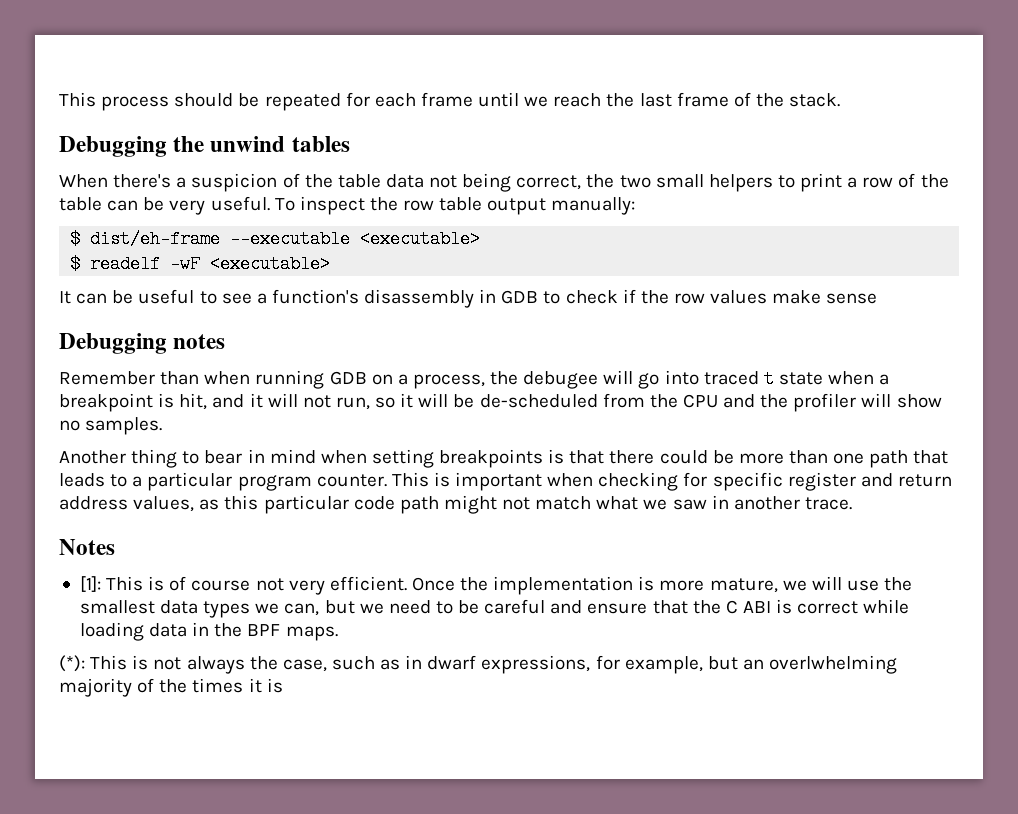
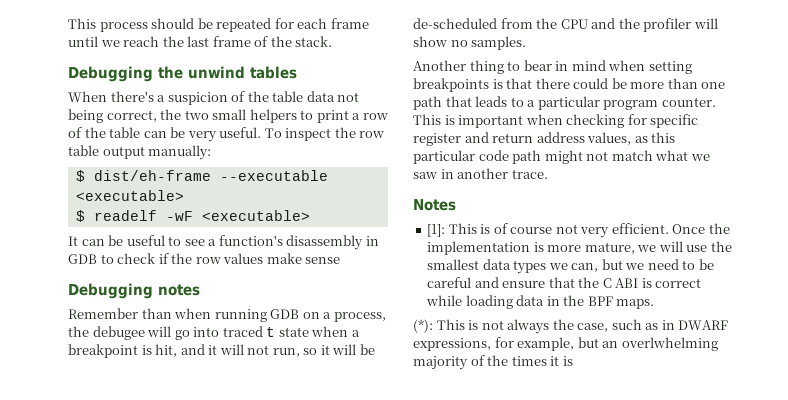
- (*): This is not always the case, such as in dwarf expressions, for example, but an overlwhelming majority of the times it is
+ (*): This is not always the case, such as in DWARF expressions, for example, but an overlwhelming majority of the times it is

